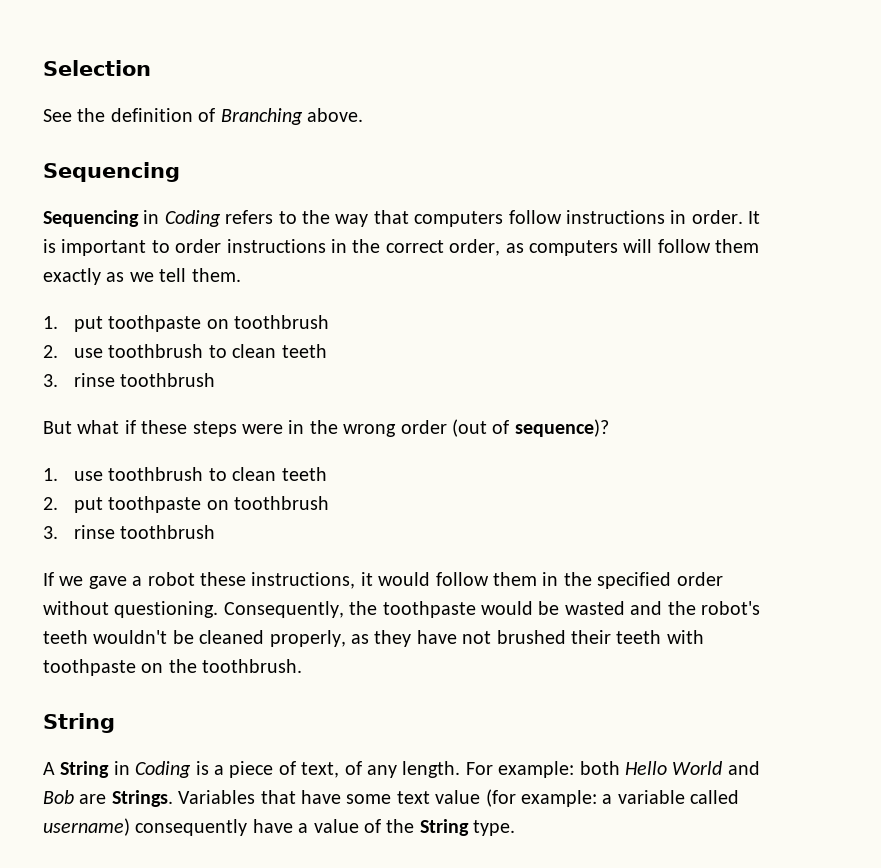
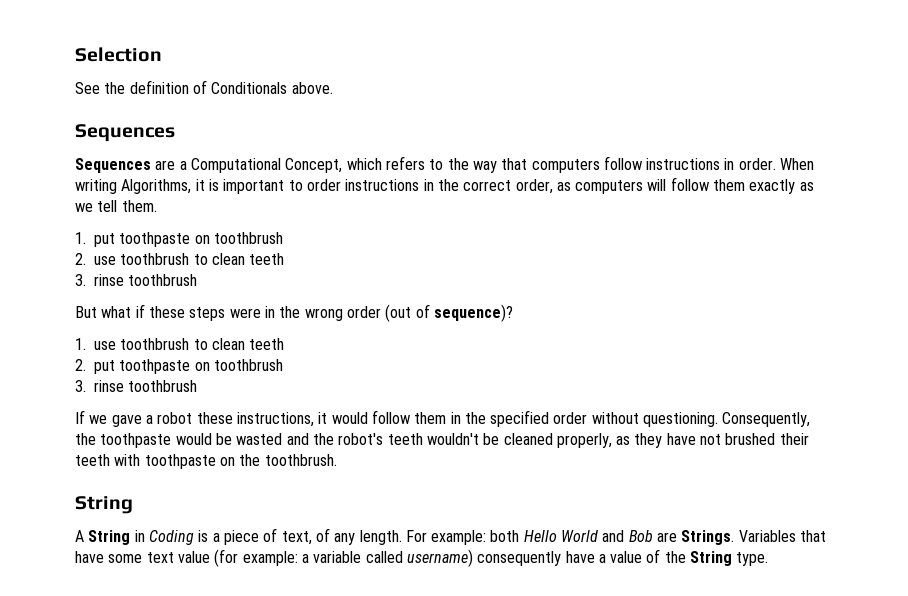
- See the definition of Branching above.
- Sequencing
- Sequencing in Coding refers to the way that computers follow instructions in order.
+ See the definition of Conditionals above.
+ Sequences
+ Sequences are a Computational Concept, which refers to the way that computers follow instructions in order.
- It is important to order instructions in the correct order, as computers will follow them exactly as we tell them.
+ When writing Algorithms, it is important to order instructions in the correct order, as computers will follow them exactly as we tell them.

